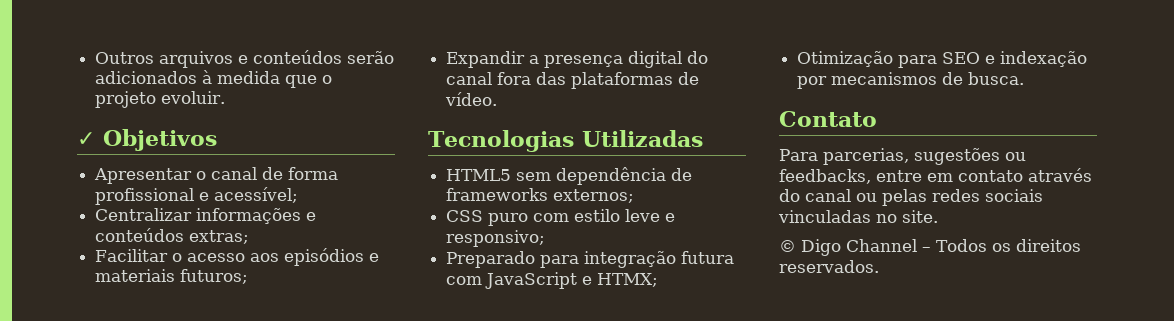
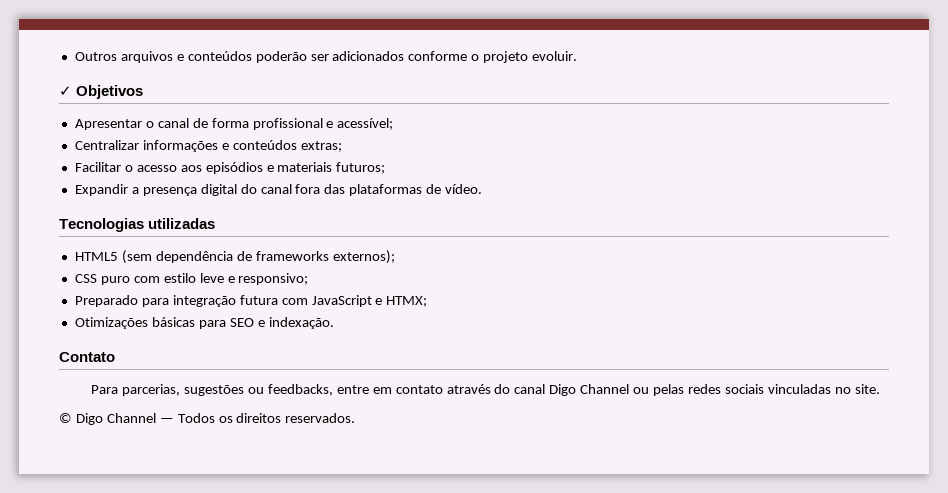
- Outros arquivos e conteúdos serão adicionados à medida que o projeto evoluir.
+ Outros arquivos e conteúdos poderão ser adicionados conforme o projeto evoluir.
- Tecnologias Utilizadas
+ Tecnologias utilizadas
- HTML5 sem dependência de frameworks externos;
+ HTML5 (sem dependência de frameworks externos);
- Otimização para SEO e indexação por mecanismos de busca.
+ Otimizações básicas para SEO e indexação.
- Para parcerias, sugestões ou feedbacks, entre em contato através do canal ou pelas redes sociais vinculadas no site.
+ Para parcerias, sugestões ou feedbacks, entre em contato através do canal Digo Channel ou pelas redes sociais vinculadas no site.
- © Digo Channel – Todos os direitos reservados.
+ © Digo Channel — Todos os direitos reservados.

